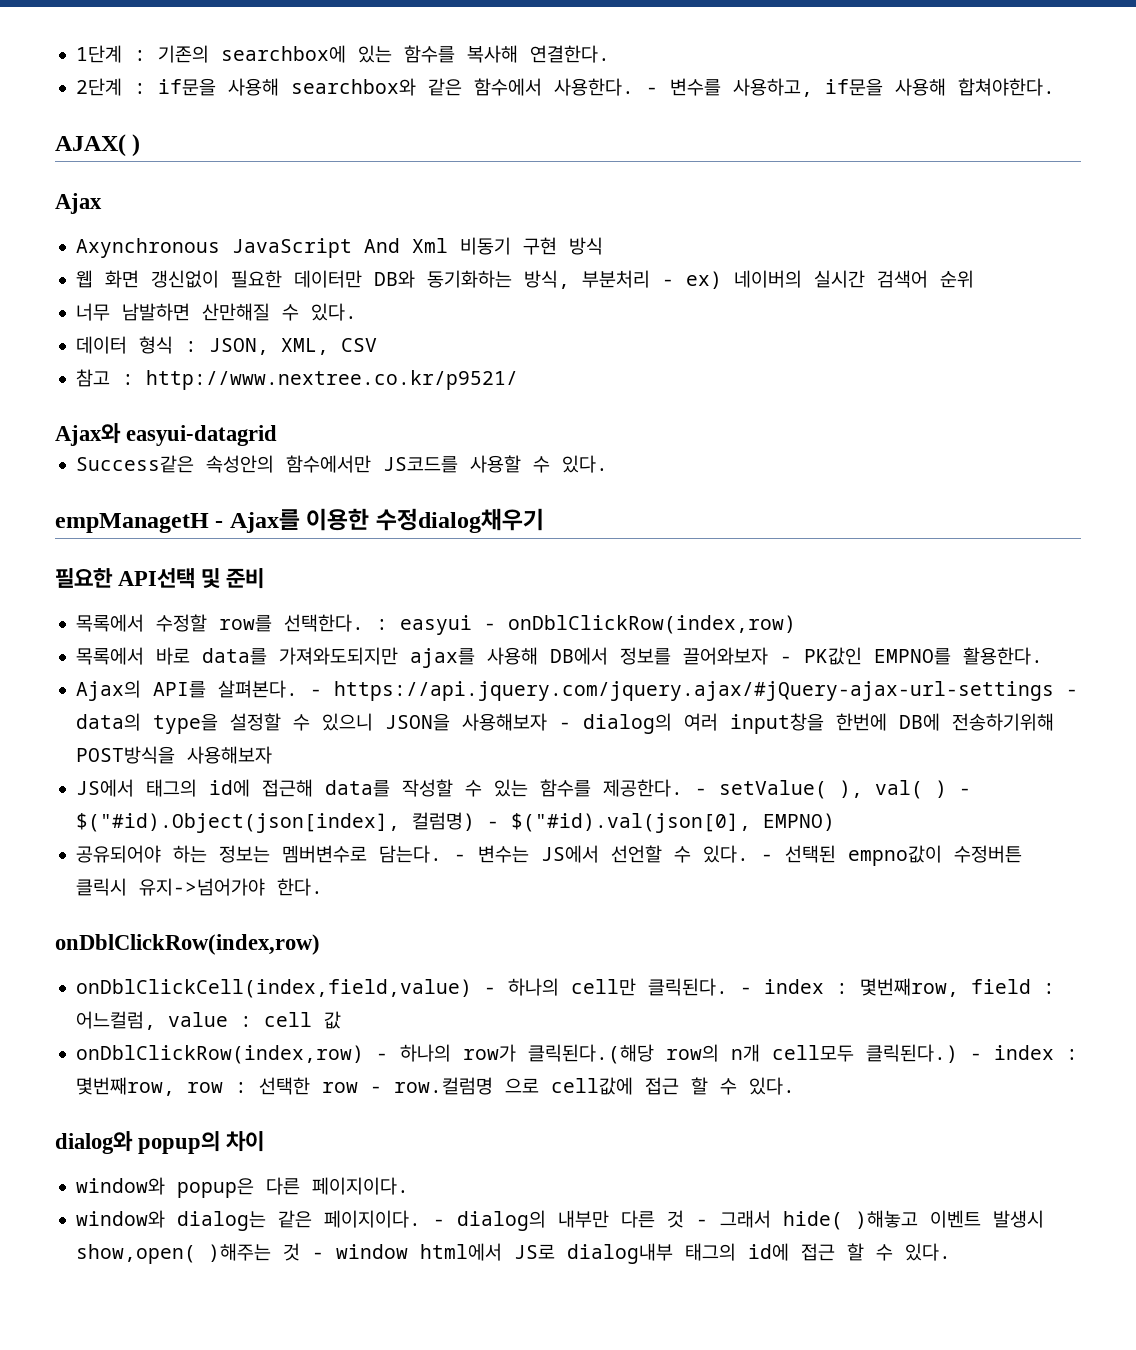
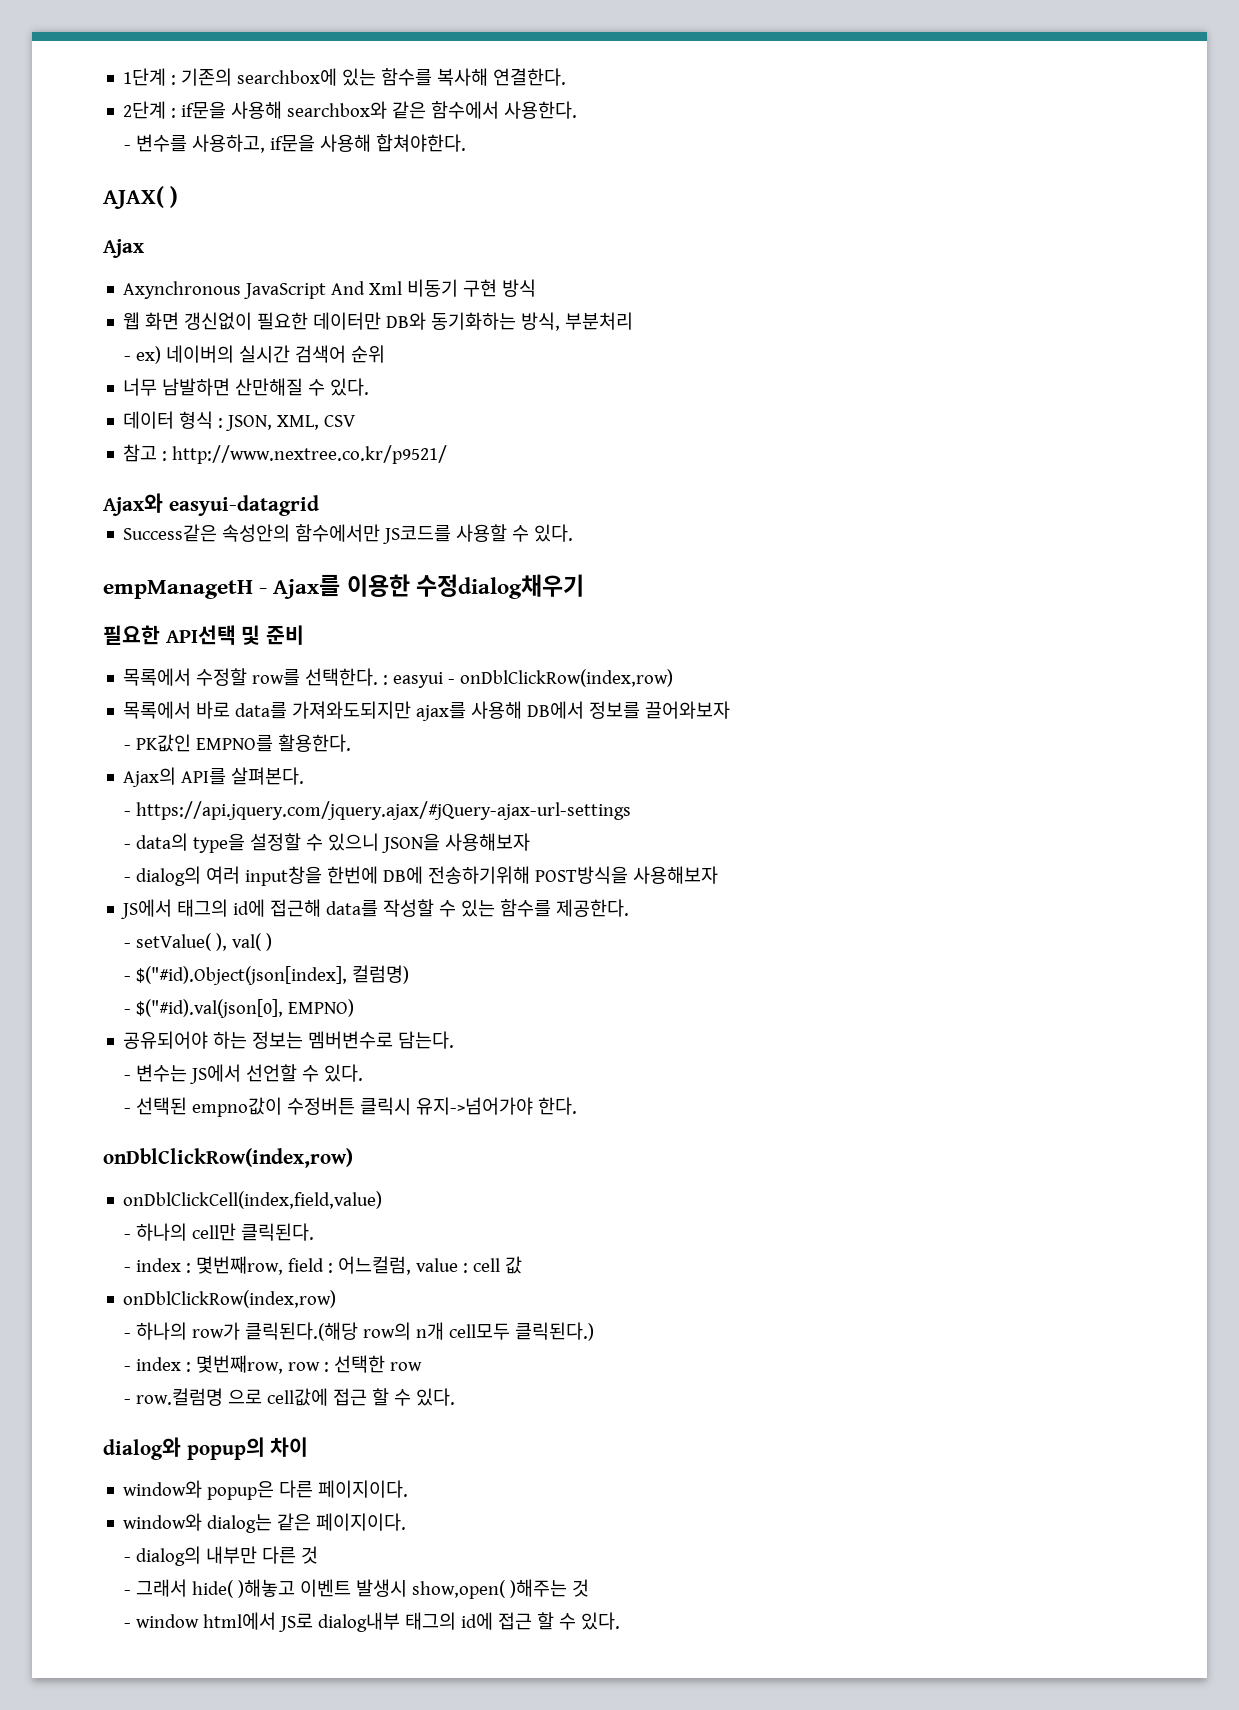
- 2단계 : if문을 사용해 searchbox와 같은 함수에서 사용한다. - 변수를 사용하고, if문을 사용해 합쳐야한다.
+ 2단계 : if문을 사용해 searchbox와 같은 함수에서 사용한다.
+ - 변수를 사용하고, if문을 사용해 합쳐야한다.
- 웹 화면 갱신없이 필요한 데이터만 DB와 동기화하는 방식, 부분처리 - ex) 네이버의 실시간 검색어 순위
+ 웹 화면 갱신없이 필요한 데이터만 DB와 동기화하는 방식, 부분처리
+ - ex) 네이버의 실시간 검색어 순위
- 목록에서 바로 data를 가져와도되지만 ajax를 사용해 DB에서 정보를 끌어와보자 - PK값인 EMPNO를 활용한다.
+ 목록에서 바로 data를 가져와도되지만 ajax를 사용해 DB에서 정보를 끌어와보자
+ - PK값인 EMPNO를 활용한다.
- Ajax의 API를 살펴본다. - https://api.jquery.com/jquery.ajax/#jQuery-ajax-url-settings - data의 type을 설정할 수 있으니 JSON을 사용해보자 - dialog의 여러 input창을 한번에 DB에 전송하기위해 POST방식을 사용해보자
+ Ajax의 API를 살펴본다.
+ - https://api.jquery.com/jquery.ajax/#jQuery-ajax-url-settings
+ - data의 type을 설정할 수 있으니 JSON을 사용해보자
+ - dialog의 여러 input창을 한번에 DB에 전송하기위해 POST방식을 사용해보자
- JS에서 태그의 id에 접근해 data를 작성할 수 있는 함수를 제공한다. - setValue( ), val( ) - $("#id).Object(json[index], 컬럼명) - $("#id).val(json[0], EMPNO)
+ JS에서 태그의 id에 접근해 data를 작성할 수 있는 함수를 제공한다.
+ - setValue( ), val( )
+ - $("#id).Object(json[index], 컬럼명)
+ - $("#id).val(json[0], EMPNO)
- 공유되어야 하는 정보는 멤버변수로 담는다. - 변수는 JS에서 선언할 수 있다. - 선택된 empno값이 수정버튼 클릭시 유지->넘어가야 한다.
+ 공유되어야 하는 정보는 멤버변수로 담는다.
+ - 변수는 JS에서 선언할 수 있다.
+ - 선택된 empno값이 수정버튼 클릭시 유지->넘어가야 한다.
- onDblClickCell(index,field,value) - 하나의 cell만 클릭된다. - index : 몇번째row, field : 어느컬럼, value : cell 값
- onDblClickRow(index,row) - 하나의 row가 클릭된다.(해당 row의 n개 cell모두 클릭된다.) - index : 몇번째row, row : 선택한 row - row.컬럼명 으로 cell값에 접근 할 수 있다.
+ onDblClickCell(index,field,value)
+ - 하나의 cell만 클릭된다.
+ - index : 몇번째row, field : 어느컬럼, value : cell 값
+ onDblClickRow(index,row)
+ - 하나의 row가 클릭된다.(해당 row의 n개 cell모두 클릭된다.)
+ - index : 몇번째row, row : 선택한 row
+ - row.컬럼명 으로 cell값에 접근 할 수 있다.
- window와 dialog는 같은 페이지이다. - dialog의 내부만 다른 것 - 그래서 hide( )해놓고 이벤트 발생시 show,open( )해주는 것 - window html에서 JS로 dialog내부 태그의 id에 접근 할 수 있다.
+ window와 dialog는 같은 페이지이다.
+ - dialog의 내부만 다른 것
+ - 그래서 hide( )해놓고 이벤트 발생시 show,open( )해주는 것
+ - window html에서 JS로 dialog내부 태그의 id에 접근 할 수 있다.

